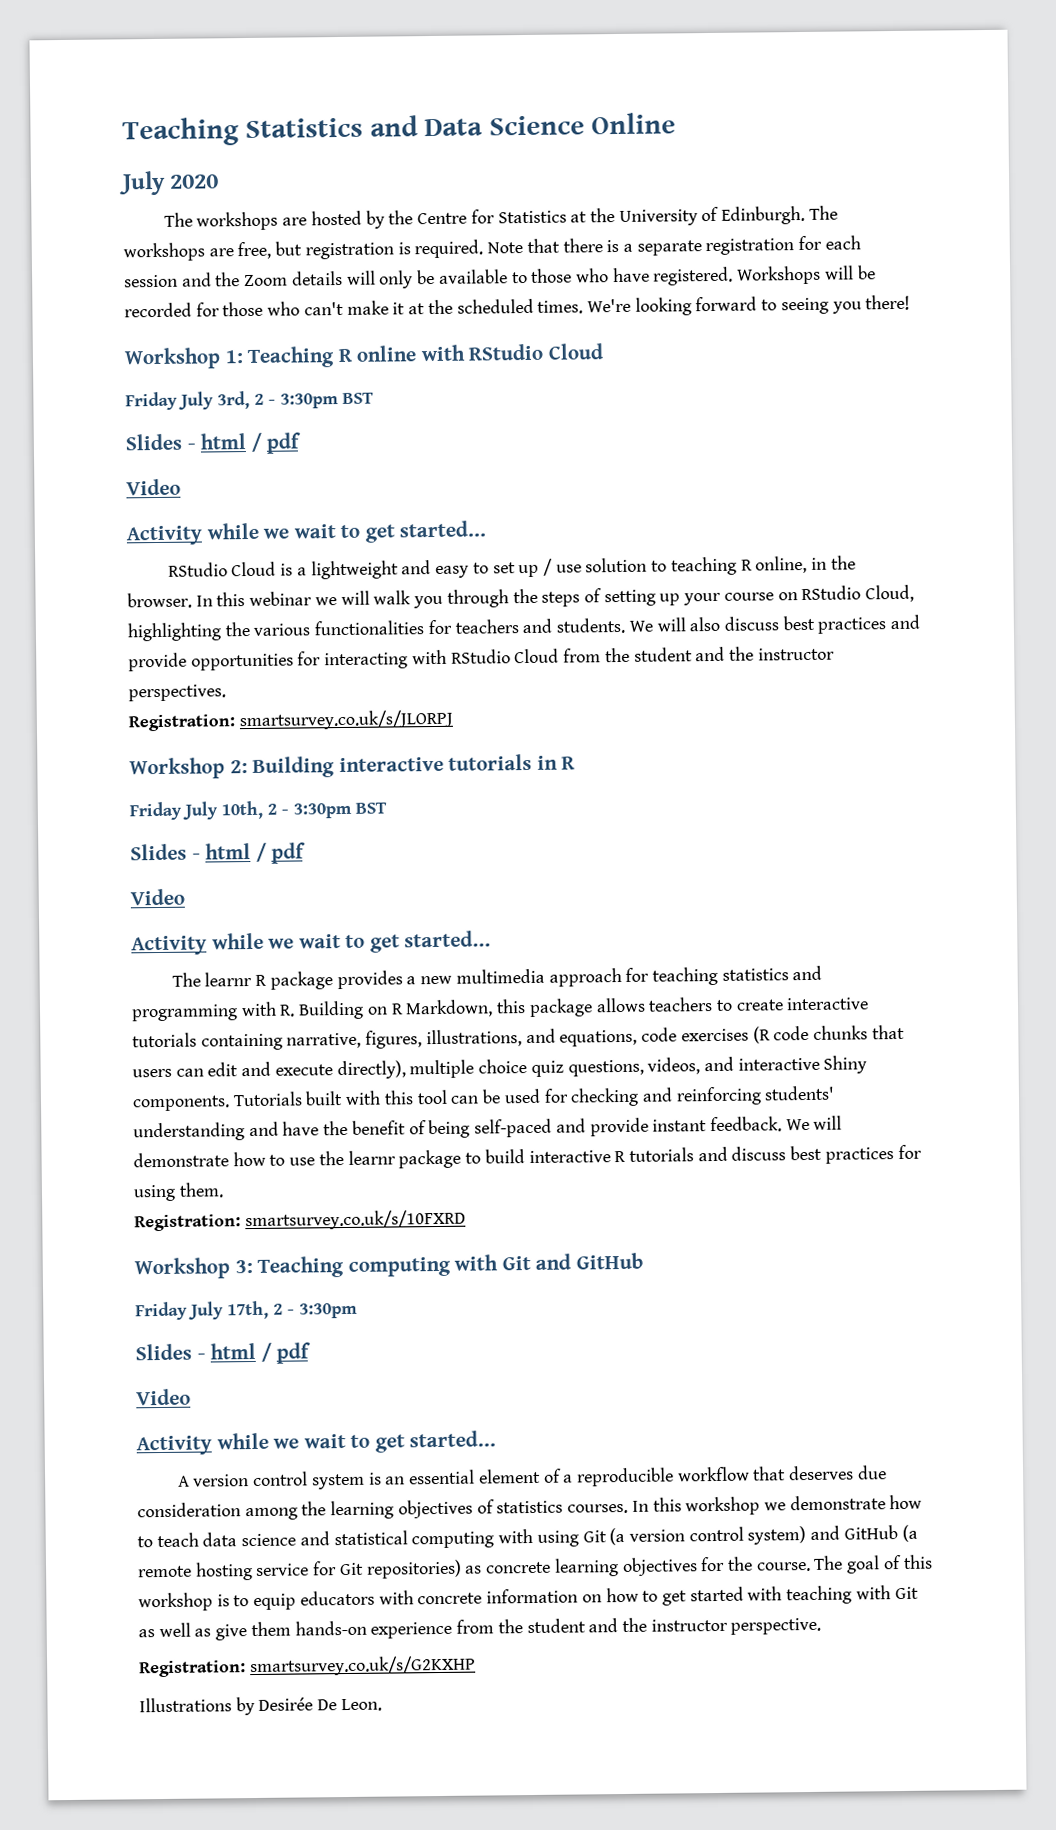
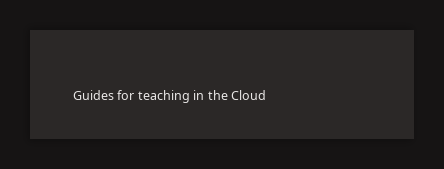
- Teaching Statistics and Data Science Online
- July 2020
- The workshops are hosted by the Centre for Statistics at the University of Edinburgh. The workshops are free, but registration is required. Note that there is a separate registration for each session and the Zoom details will only be available to those who have registered. Workshops will be recorded for those who can't make it at the scheduled times. We're looking forward to seeing you there!
- Workshop 1: Teaching R online with RStudio Cloud
- Friday July 3rd, 2 - 3:30pm BST
- Slides - html / pdf
- Video
- Activity while we wait to get started...
- RStudio Cloud is a lightweight and easy to set up / use solution to teaching R online, in the browser. In this webinar we will walk you through the steps of setting up your course on RStudio Cloud, highlighting the various functionalities for teachers and students. We will also discuss best practices and provide opportunities for interacting with RStudio Cloud from the student and the instructor perspectives.
- Registration: smartsurvey.co.uk/s/JLORPJ
- Workshop 2: Building interactive tutorials in R
- Friday July 10th, 2 - 3:30pm BST
- Slides - html / pdf
- Video
- Activity while we wait to get started...
- The learnr R package provides a new multimedia approach for teaching statistics and programming with R. Building on R Markdown, this package allows teachers to create interactive tutorials containing narrative, figures, illustrations, and equations, code exercises (R code chunks that users can edit and execute directly), multiple choice quiz questions, videos, and interactive Shiny components. Tutorials built with this tool can be used for checking and reinforcing students' understanding and have the benefit of being self-paced and provide instant feedback. We will demonstrate how to use the learnr package to build interactive R tutorials and discuss best practices for using them.
- Registration: smartsurvey.co.uk/s/10FXRD
- Workshop 3: Teaching computing with Git and GitHub
- Friday July 17th, 2 - 3:30pm
- Slides - html / pdf
- Video
- Activity while we wait to get started...
- A version control system is an essential element of a reproducible workflow that deserves due consideration among the learning objectives of statistics courses. In this workshop we demonstrate how to teach data science and statistical computing with using Git (a version control system) and GitHub (a remote hosting service for Git repositories) as concrete learning objectives for the course. The goal of this workshop is to equip educators with concrete information on how to get started with teaching with Git as well as give them hands-on experience from the student and the instructor perspective.
- Registration: smartsurvey.co.uk/s/G2KXHP
- Illustrations by Desirée De Leon.
+ Guides for teaching in the Cloud

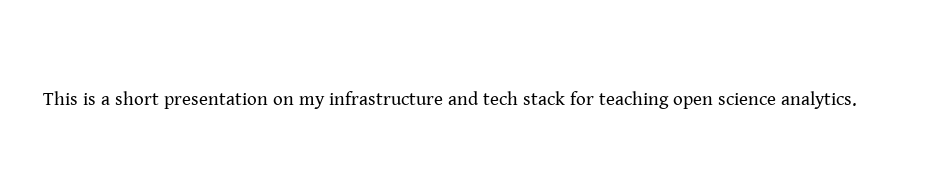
- Guides for teaching in the Cloud
+ This is a short presentation on my infrastructure and tech stack for teaching open science analytics.

